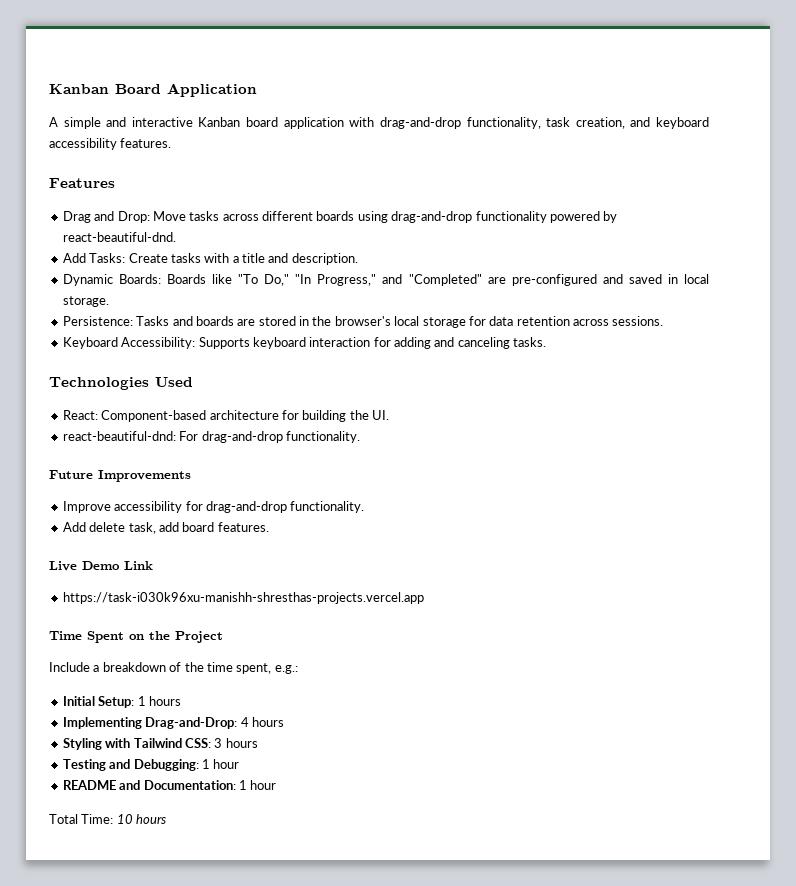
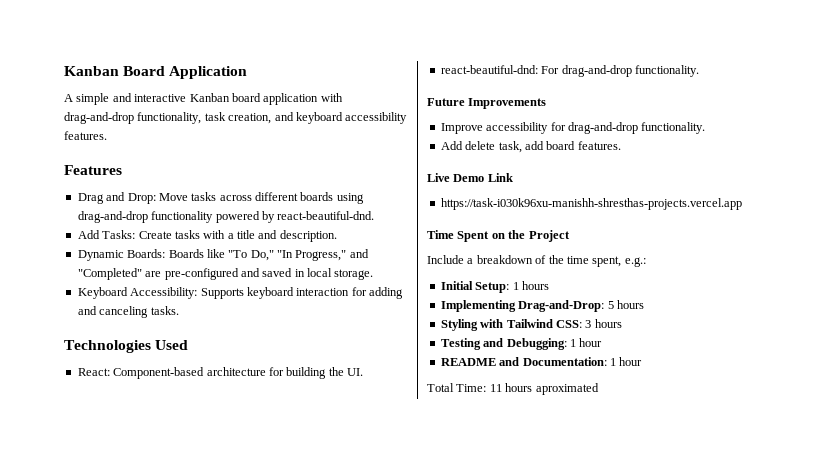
- Persistence: Tasks and boards are stored in the browser's local storage for data retention across sessions.
- Implementing Drag-and-Drop: 4 hours
+ Implementing Drag-and-Drop: 5 hours
- Total Time: 10 hours
+ Total Time: 11 hours aproximated

